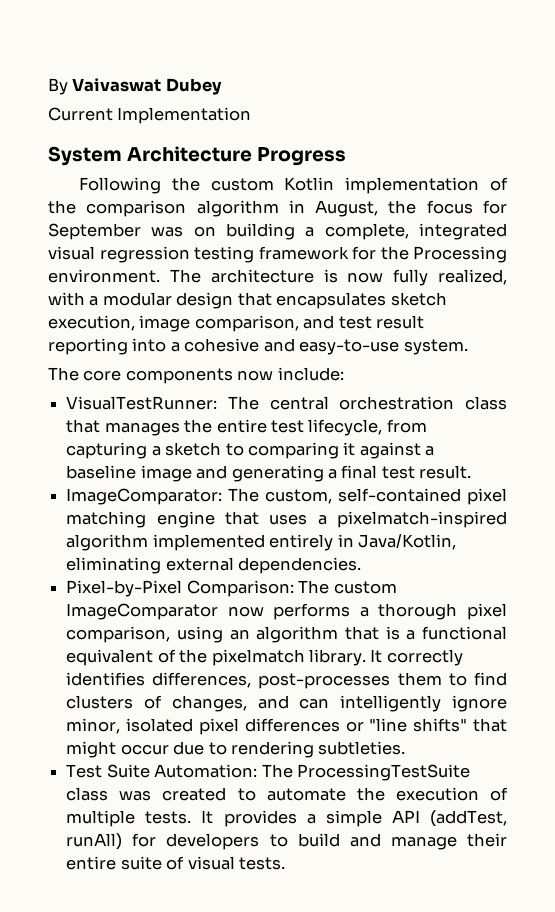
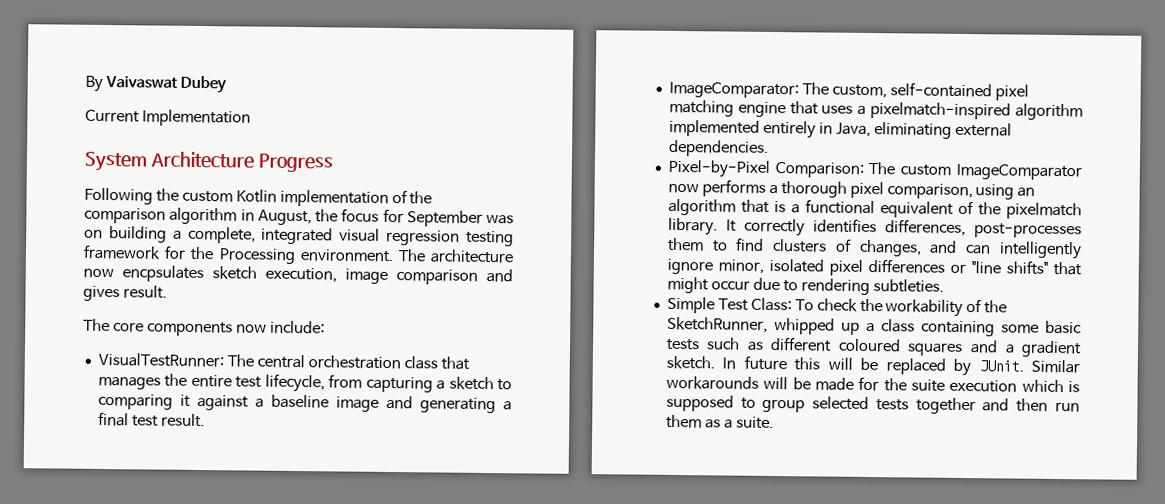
- The architecture is now fully realized, with a modular design that encapsulates sketch execution, image comparison, and test result reporting into a cohesive and easy-to-use system.
+ The architecture now encpsulates sketch execution, image comparison and gives result.
- ImageComparator: The custom, self-contained pixel matching engine that uses a pixelmatch-inspired algorithm implemented entirely in Java/Kotlin, eliminating external dependencies.
+ ImageComparator: The custom, self-contained pixel matching engine that uses a pixelmatch-inspired algorithm implemented entirely in Java, eliminating external dependencies.
- Test Suite Automation: The ProcessingTestSuite class was created to automate the execution of multiple tests. It provides a simple API (addTest, runAll) for developers to build and manage their entire suite of visual tests.
+ Simple Test Class: To check the workability of the SketchRunner, whipped up a class containing some basic tests such as different coloured squares and a gradient sketch. In future this will be replaced by JUnit. Similar workarounds will be made for the suite execution which is supposed to group selected tests together and then run them as a suite.

